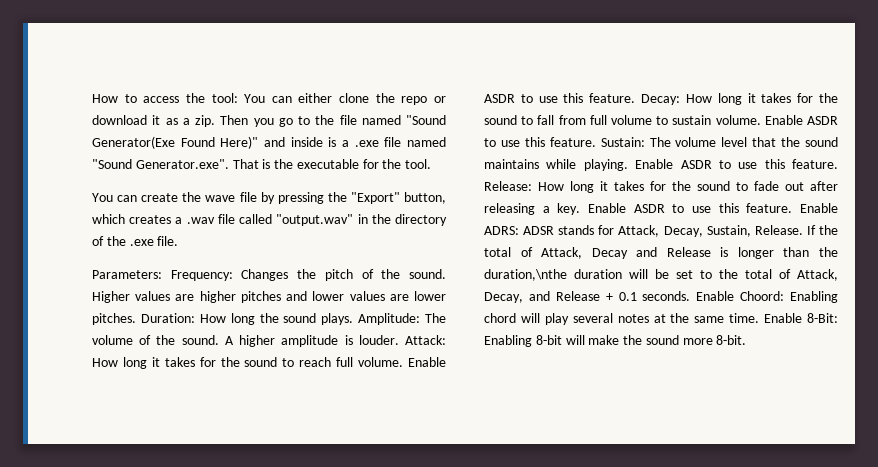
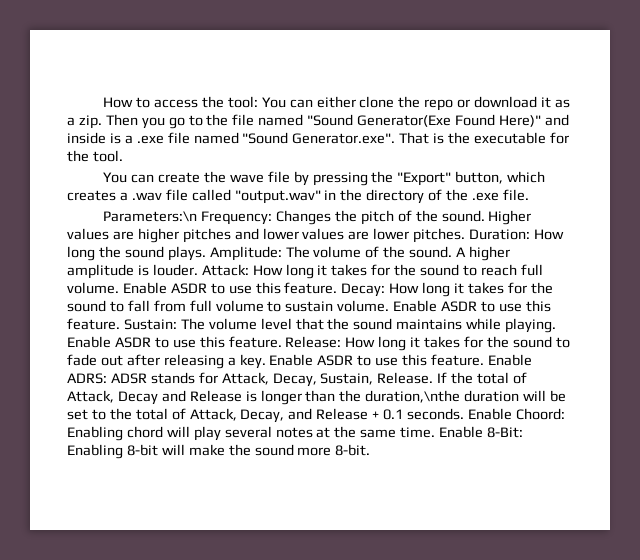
- Parameters: Frequency: Changes the pitch of the sound.
+ Parameters:\n Frequency: Changes the pitch of the sound.

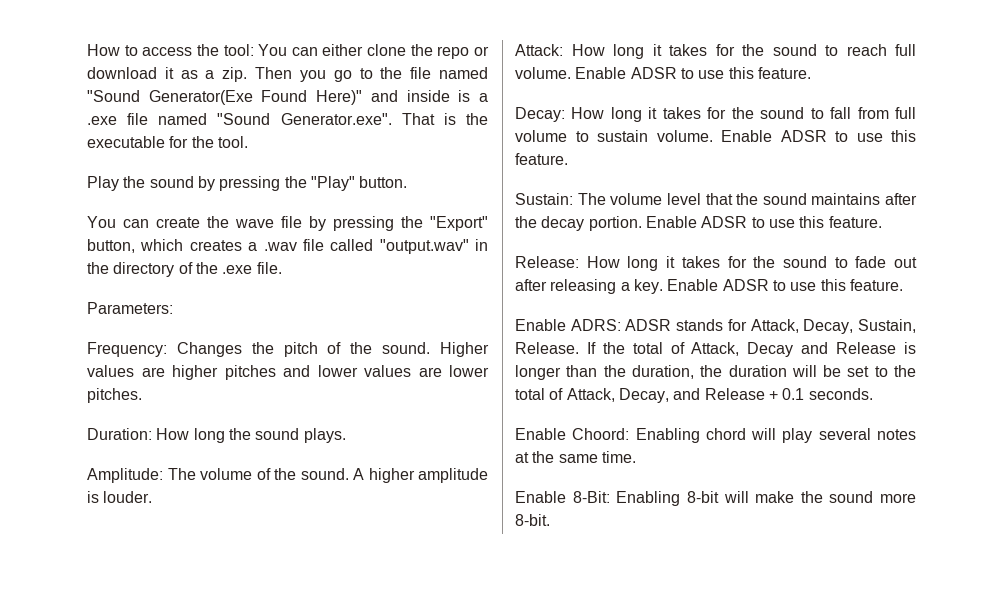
+ Play the sound by pressing the "Play" button.
- Parameters:\n Frequency: Changes the pitch of the sound.
+ Parameters:
+ Frequency: Changes the pitch of the sound.
- Higher values are higher pitches and lower values are lower pitches. Duration: How long the sound plays. Amplitude: The volume of the sound.
+ Higher values are higher pitches and lower values are lower pitches.
+ Duration: How long the sound plays.
+ Amplitude: The volume of the sound.
- A higher amplitude is louder. Attack: How long it takes for the sound to reach full volume. Enable ASDR to use this feature. Decay: How long it takes for the sound to fall from full volume to sustain volume. Enable ASDR to use this feature. Sustain: The volume level that the sound maintains while playing. Enable ASDR to use this feature. Release: How long it takes for the sound to fade out after releasing a key. Enable ASDR to use this feature. Enable ADRS: ADSR stands for Attack, Decay, Sustain, Release.
+ A higher amplitude is louder.
+ Attack: How long it takes for the sound to reach full volume. Enable ADSR to use this feature.
+ Decay: How long it takes for the sound to fall from full volume to sustain volume. Enable ADSR to use this feature.
+ Sustain: The volume level that the sound maintains after the decay portion. Enable ADSR to use this feature.
+ Release: How long it takes for the sound to fade out after releasing a key. Enable ADSR to use this feature.
+ Enable ADRS: ADSR stands for Attack, Decay, Sustain, Release.
- If the total of Attack, Decay and Release is longer than the duration,\nthe duration will be set to the total of Attack, Decay, and Release + 0.1 seconds. Enable Choord: Enabling chord will play several notes at the same time. Enable 8-Bit: Enabling 8-bit will make the sound more 8-bit.
+ If the total of Attack, Decay and Release is longer than the duration, the duration will be set to the total of Attack, Decay, and Release + 0.1 seconds.
+ Enable Choord: Enabling chord will play several notes at the same time.
+ Enable 8-Bit: Enabling 8-bit will make the sound more 8-bit.

